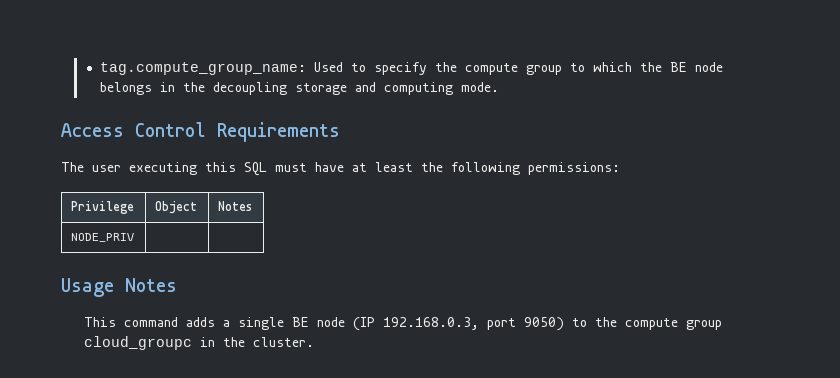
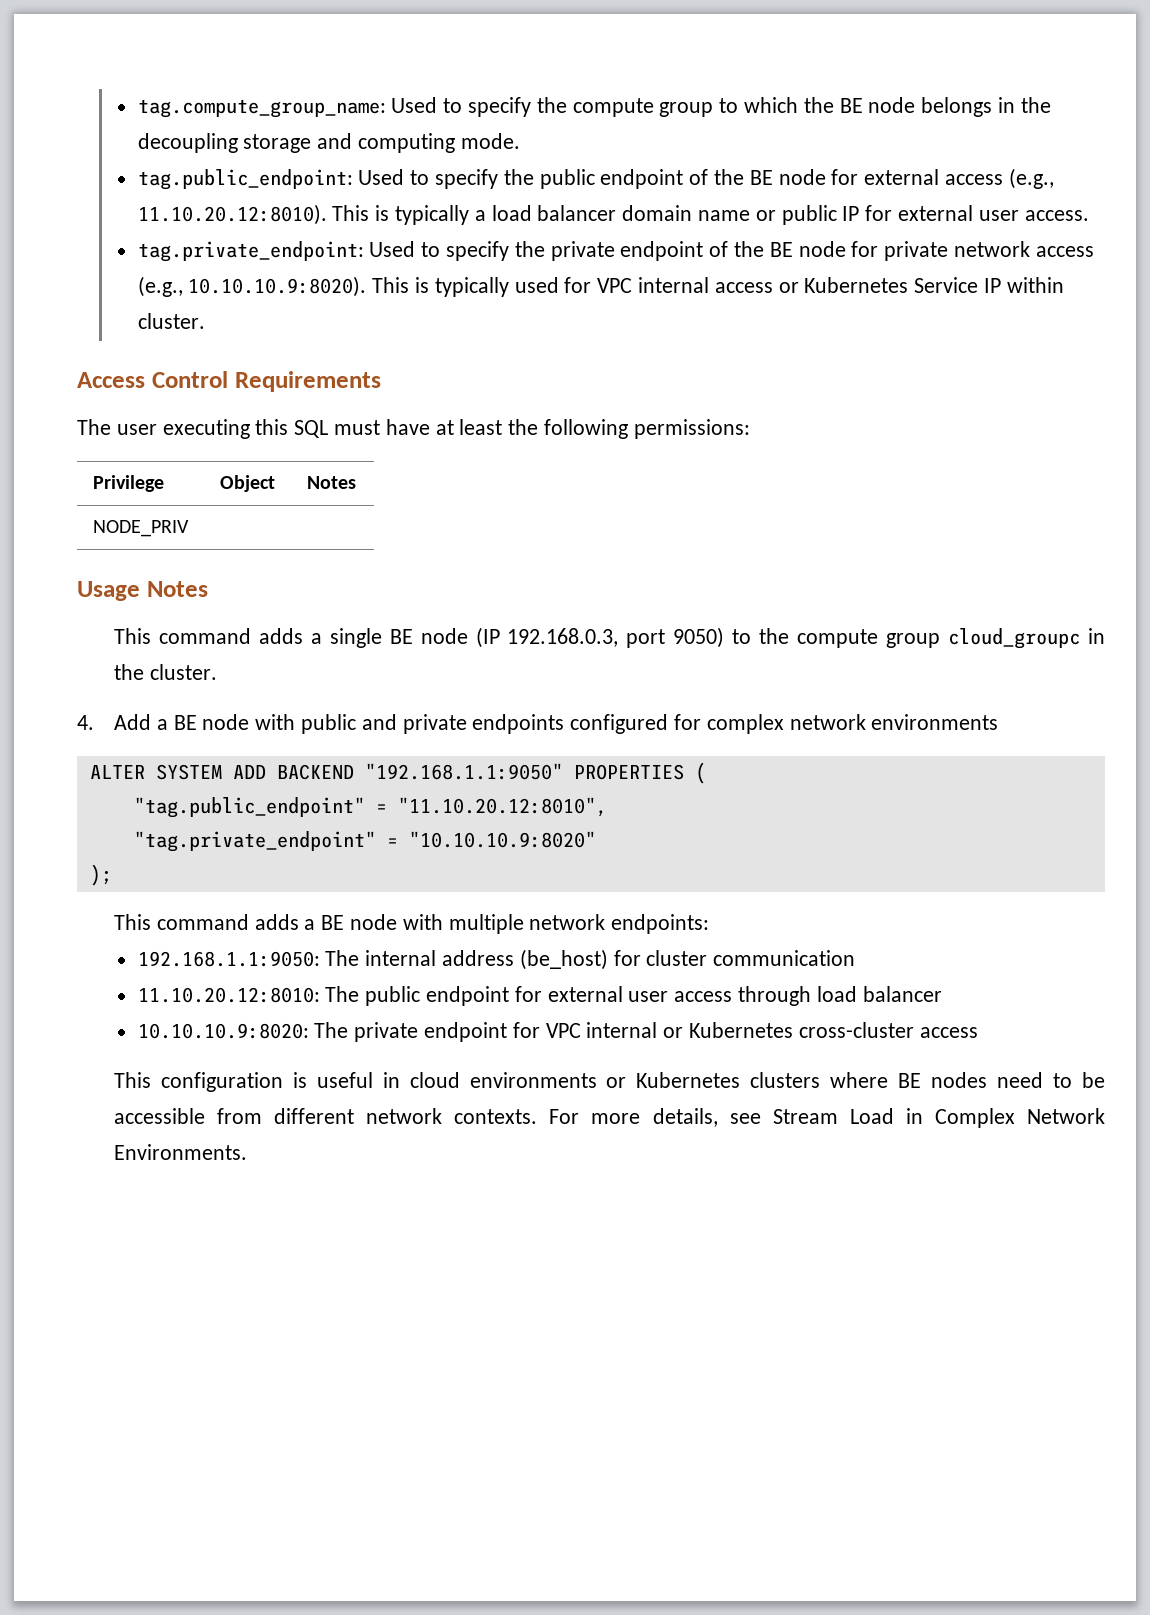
+ tag.public_endpoint: Used to specify the public endpoint of the BE node for external access (e.g., 11.10.20.12:8010). This is typically a load balancer domain name or public IP for external user access.
+ tag.private_endpoint: Used to specify the private endpoint of the BE node for private network access (e.g., 10.10.10.9:8020). This is typically used for VPC internal access or Kubernetes Service IP within cluster.
+ 4. Add a BE node with public and private endpoints configured for complex network environments
+ ALTER SYSTEM ADD BACKEND "192.168.1.1:9050" PROPERTIES (
+ "tag.public_endpoint" = "11.10.20.12:8010",
+ "tag.private_endpoint" = "10.10.10.9:8020"
+ );
+ This command adds a BE node with multiple network endpoints:
+ 192.168.1.1:9050: The internal address (be_host) for cluster communication
+ 11.10.20.12:8010: The public endpoint for external user access through load balancer
+ 10.10.10.9:8020: The private endpoint for VPC internal or Kubernetes cross-cluster access
+ This configuration is useful in cloud environments or Kubernetes clusters where BE nodes need to be accessible from different network contexts. For more details, see Stream Load in Complex Network Environments.

